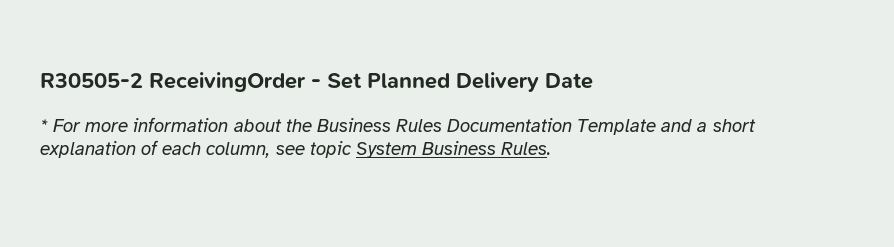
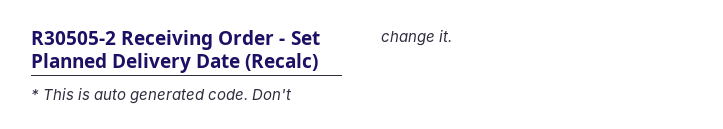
- R30505-2 ReceivingOrder - Set Planned Delivery Date
+ R30505-2 Receiving Order - Set Planned Delivery Date (Recalc)
- * For more information about the Business Rules Documentation Template and a short explanation of each column, see topic System Business Rules.
+ * This is auto generated code. Don't change it.

